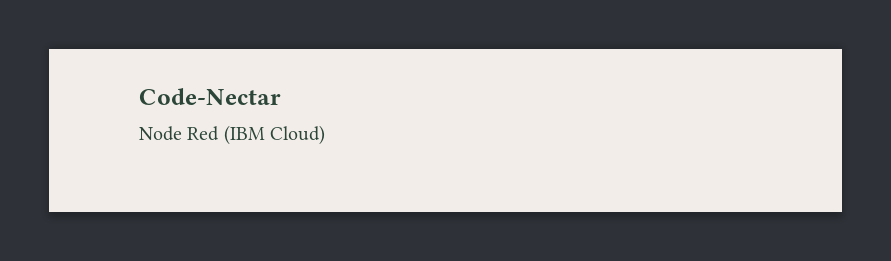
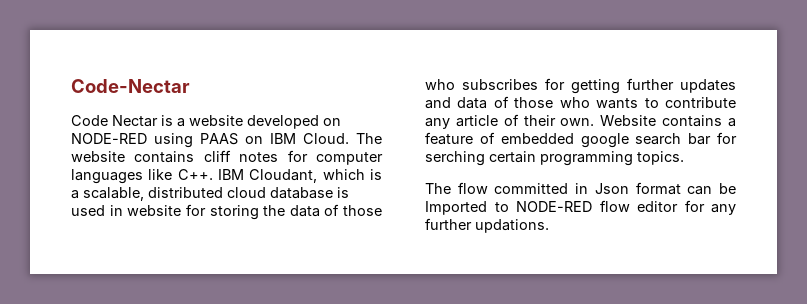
- Node Red (IBM Cloud)
+ Code Nectar is a website developed on NODE-RED using PAAS on IBM Cloud. The website contains cliff notes for computer languages like C++. IBM Cloudant, which is a scalable, distributed cloud database is used in website for storing the data of those who subscribes for getting further updates and data of those who wants to contribute any article of their own. Website contains a feature of embedded google search bar for serching certain programming topics.
+ The flow committed in Json format can be Imported to NODE-RED flow editor for any further updations.

